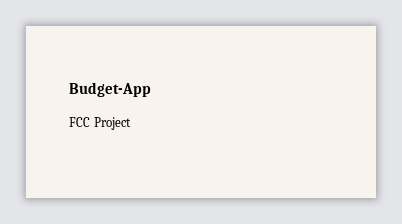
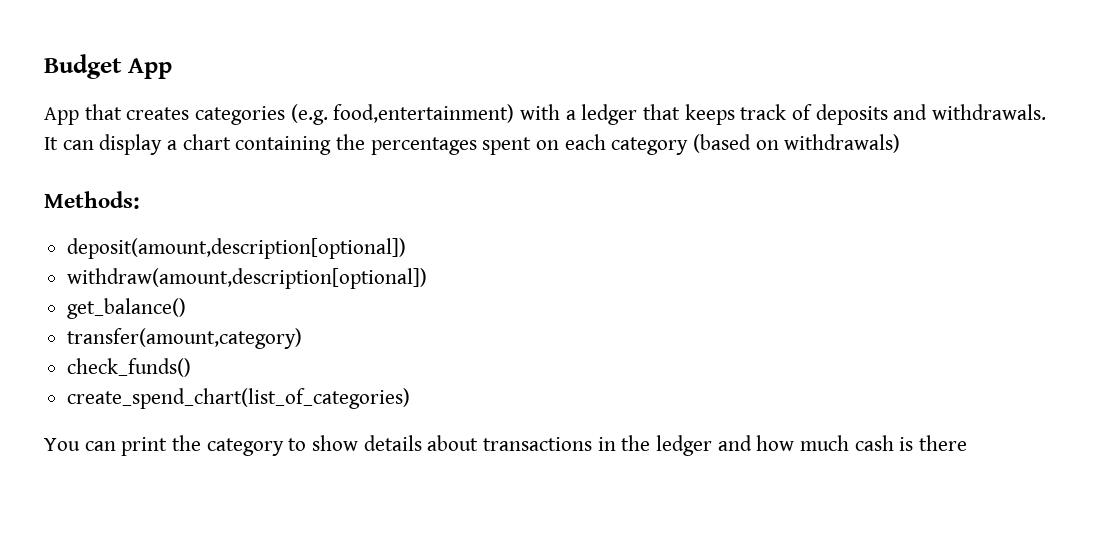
- Budget-App
- FCC Project
+ Budget App
+ App that creates categories (e.g. food,entertainment) with a ledger that keeps track of deposits and withdrawals. It can display a chart containing the percentages spent on each category (based on withdrawals)
+ Methods:
+ deposit(amount,description[optional])
+ withdraw(amount,description[optional])
+ get_balance()
+ transfer(amount,category)
+ check_funds()
+ create_spend_chart(list_of_categories)
+ You can print the category to show details about transactions in the ledger and how much cash is there

